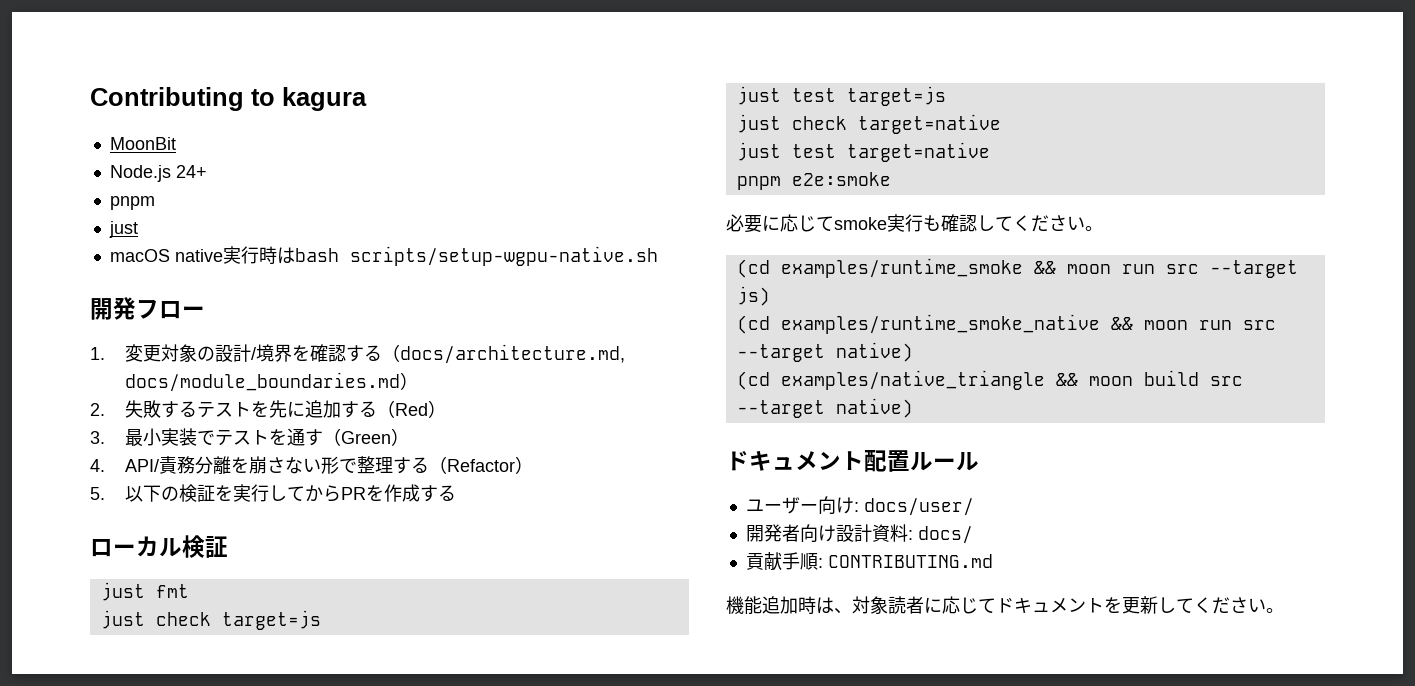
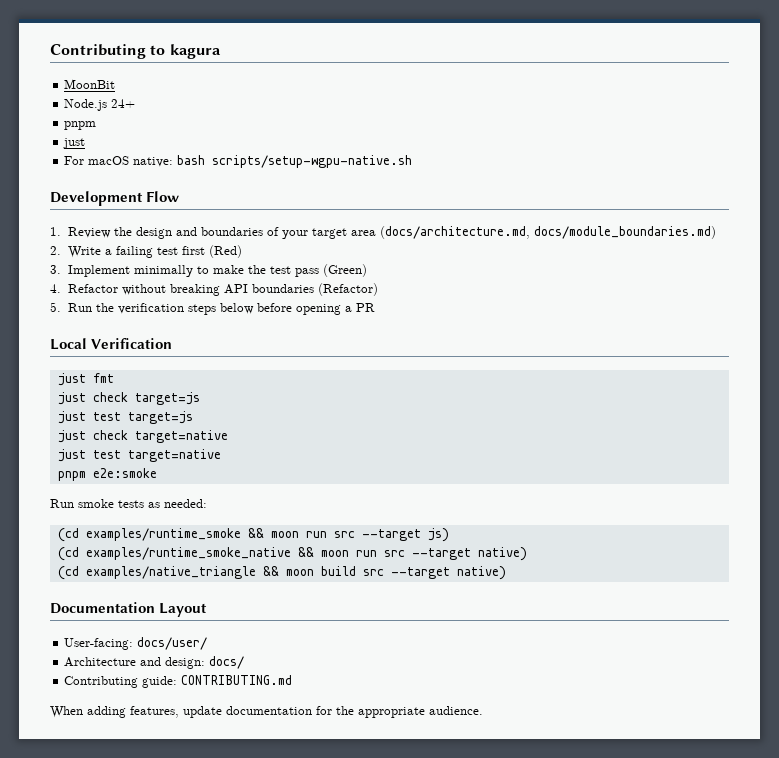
- macOS native実行時はbash scripts/setup-wgpu-native.sh
+ For macOS native: bash scripts/setup-wgpu-native.sh
- 開発フロー
+ Development Flow
- 1.変更対象の設計/境界を確認する（docs/architecture.md, docs/module_boundaries.md）
- 2.失敗するテストを先に追加する（Red）
- 3.最小実装でテストを通す（Green）
- 4. API/責務分離を崩さない形で整理する（Refactor）
- 5.以下の検証を実行してからPRを作成する
- ローカル検証
+ 1. Review the design and boundaries of your target area (docs/architecture.md, docs/module_boundaries.md)
+ 2. Write a failing test first (Red)
+ 3. Implement minimally to make the test pass (Green)
+ 4. Refactor without breaking API boundaries (Refactor)
+ 5. Run the verification steps below before opening a PR
+ Local Verification
- 必要に応じてsmoke実行も確認してください。
+ Run smoke tests as needed:
- ドキュメント配置ルール
- ユーザー向け: docs/user/
- 開発者向け設計資料: docs/
- 貢献手順: CONTRIBUTING.md
- 機能追加時は、対象読者に応じてドキュメントを更新してください。
+ Documentation Layout
+ User-facing: docs/user/
+ Architecture and design: docs/
+ Contributing guide: CONTRIBUTING.md
+ When adding features, update documentation for the appropriate audience.

